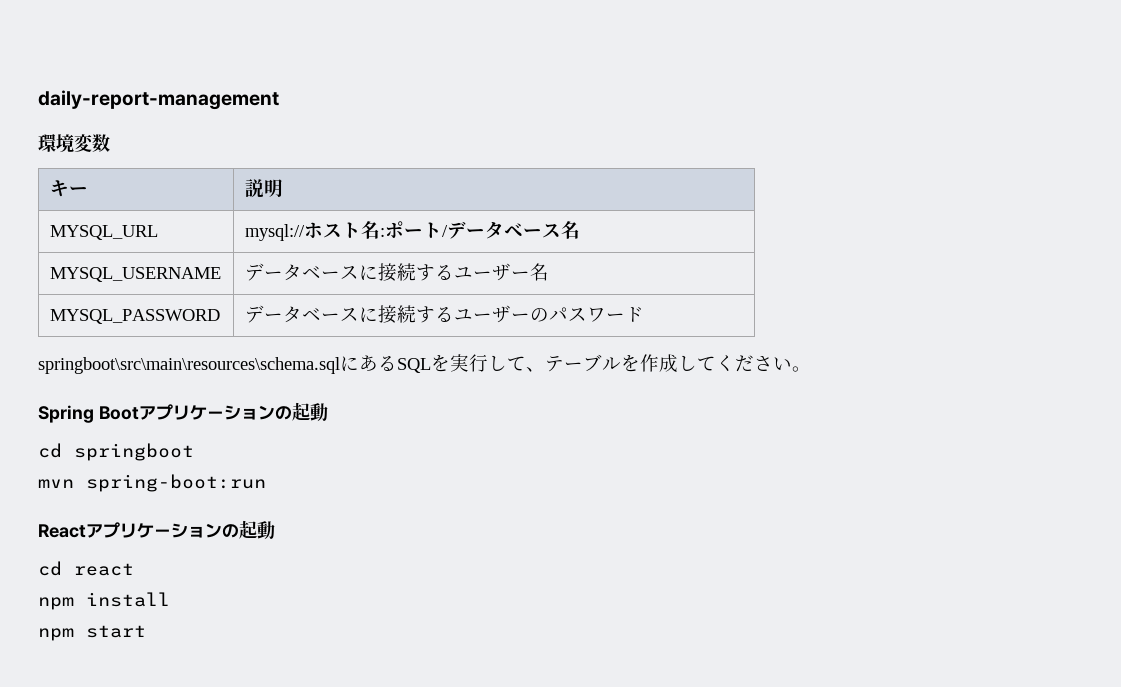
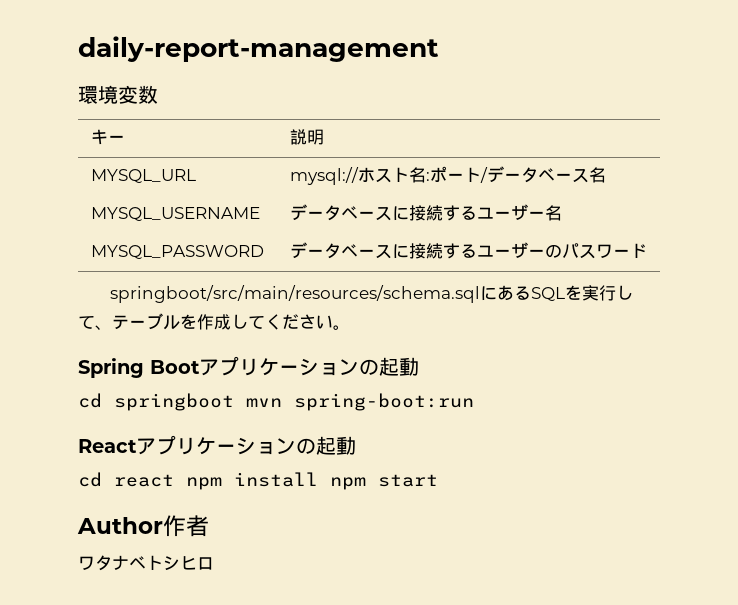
- springboot\src\main\resources\schema.sqlにあるSQLを実行して、テーブルを作成してください。
+ springboot/src/main/resources/schema.sqlにあるSQLを実行して、テーブルを作成してください。
- cd springboot
- mvn spring-boot:run
+ cd springboot mvn spring-boot:run
- cd react
- npm install
- npm start
+ cd react npm install npm start
+ Author作者
+ ワタナベトシヒロ

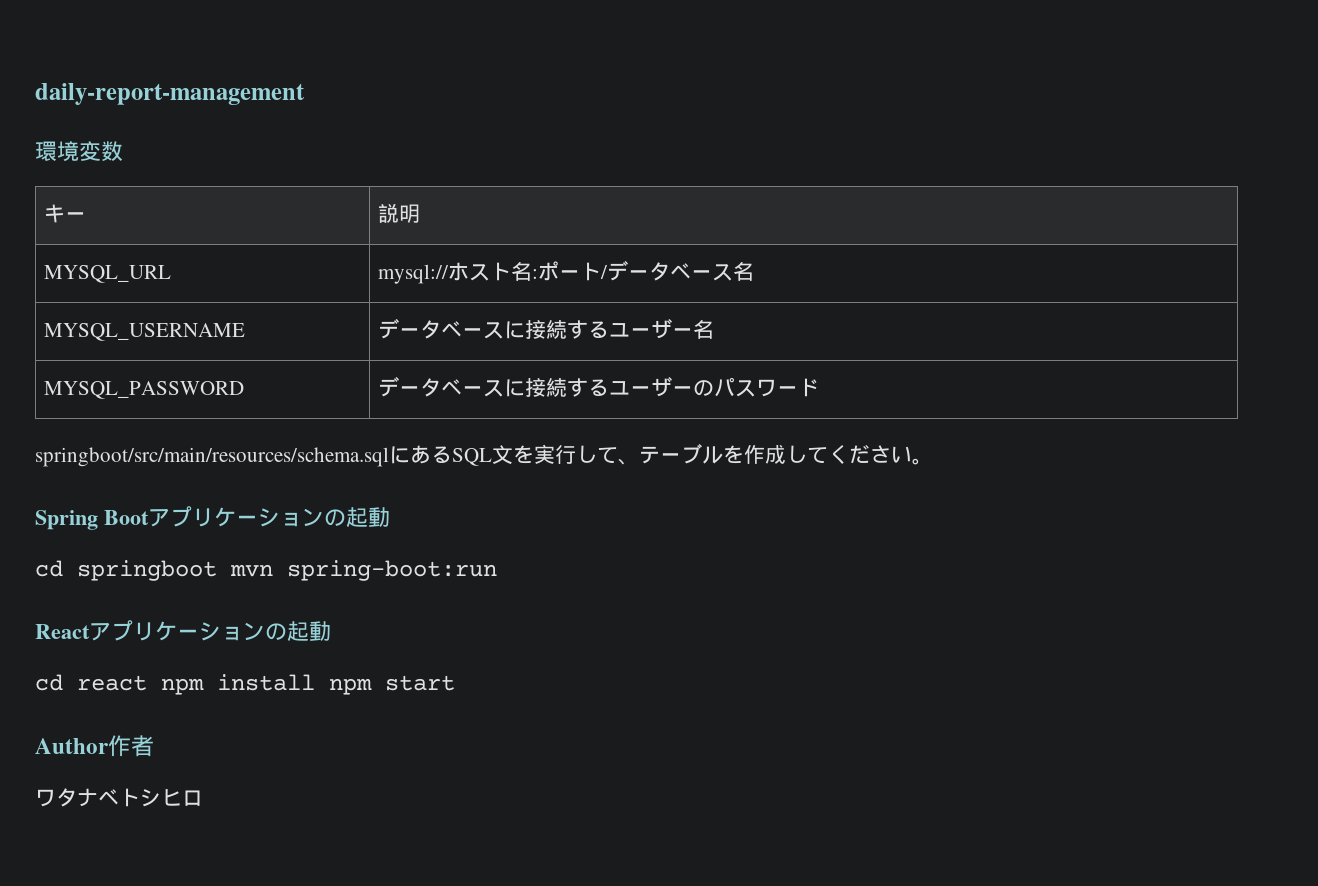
- springboot/src/main/resources/schema.sqlにあるSQLを実行して、テーブルを作成してください。
+ springboot/src/main/resources/schema.sqlにあるSQL文を実行して、テーブルを作成してください。

